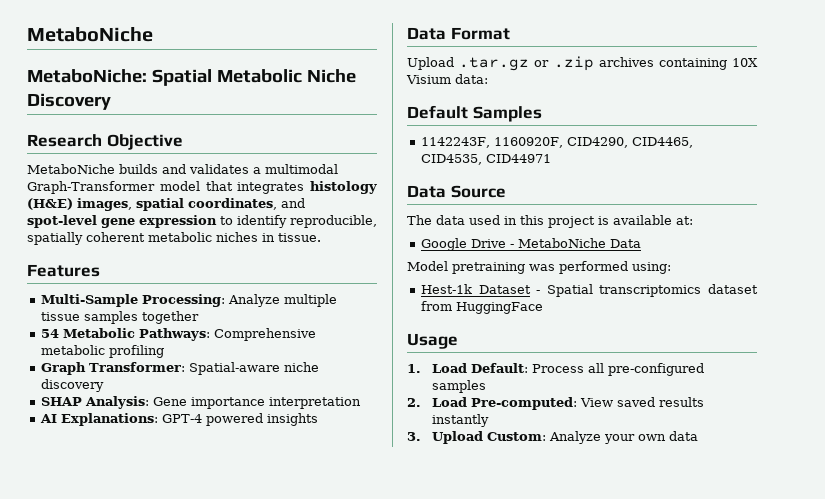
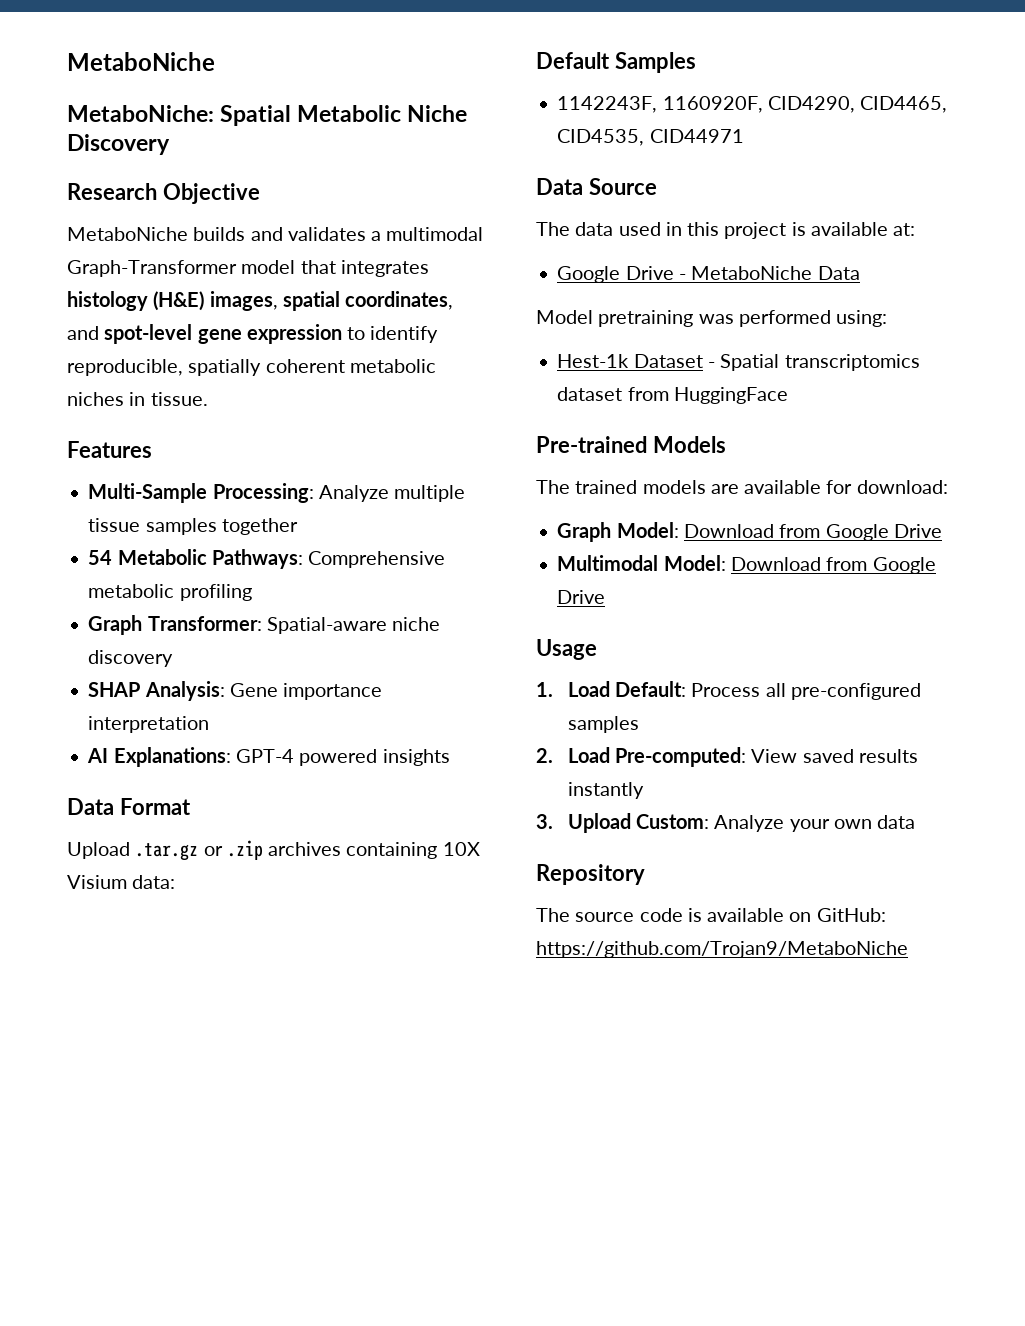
+ Pre-trained Models
+ The trained models are available for download:
+ Graph Model: Download from Google Drive
+ Multimodal Model: Download from Google Drive
+ Repository
+ The source code is available on GitHub: https://github.com/Trojan9/MetaboNiche

